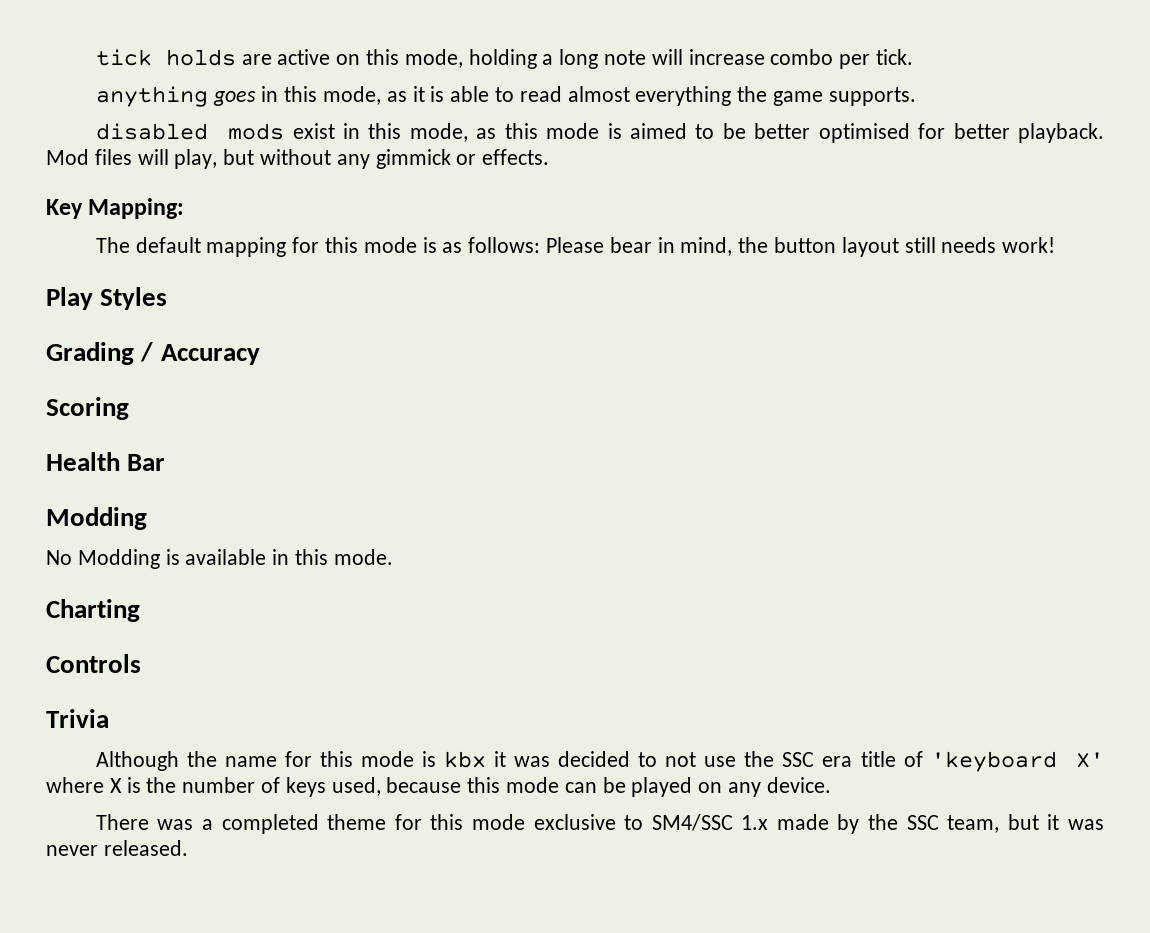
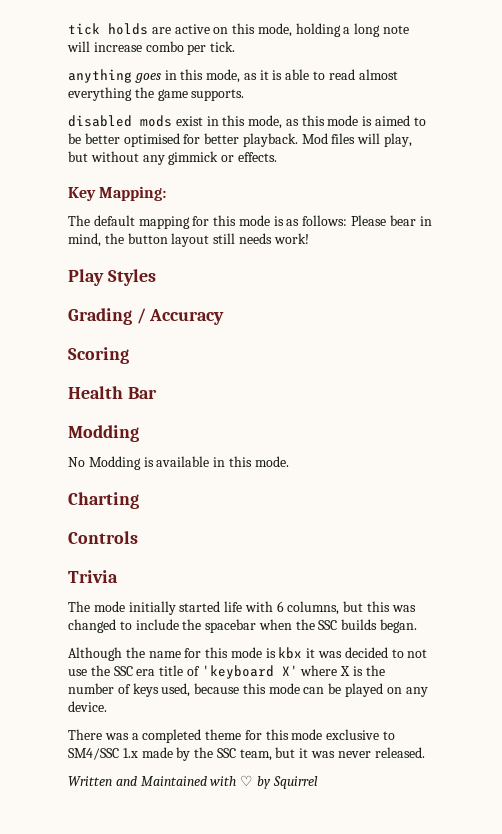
+ The mode initially started life with 6 columns, but this was changed to include the spacebar when the SSC builds began.
+ Written and Maintained with ♡ by Squirrel

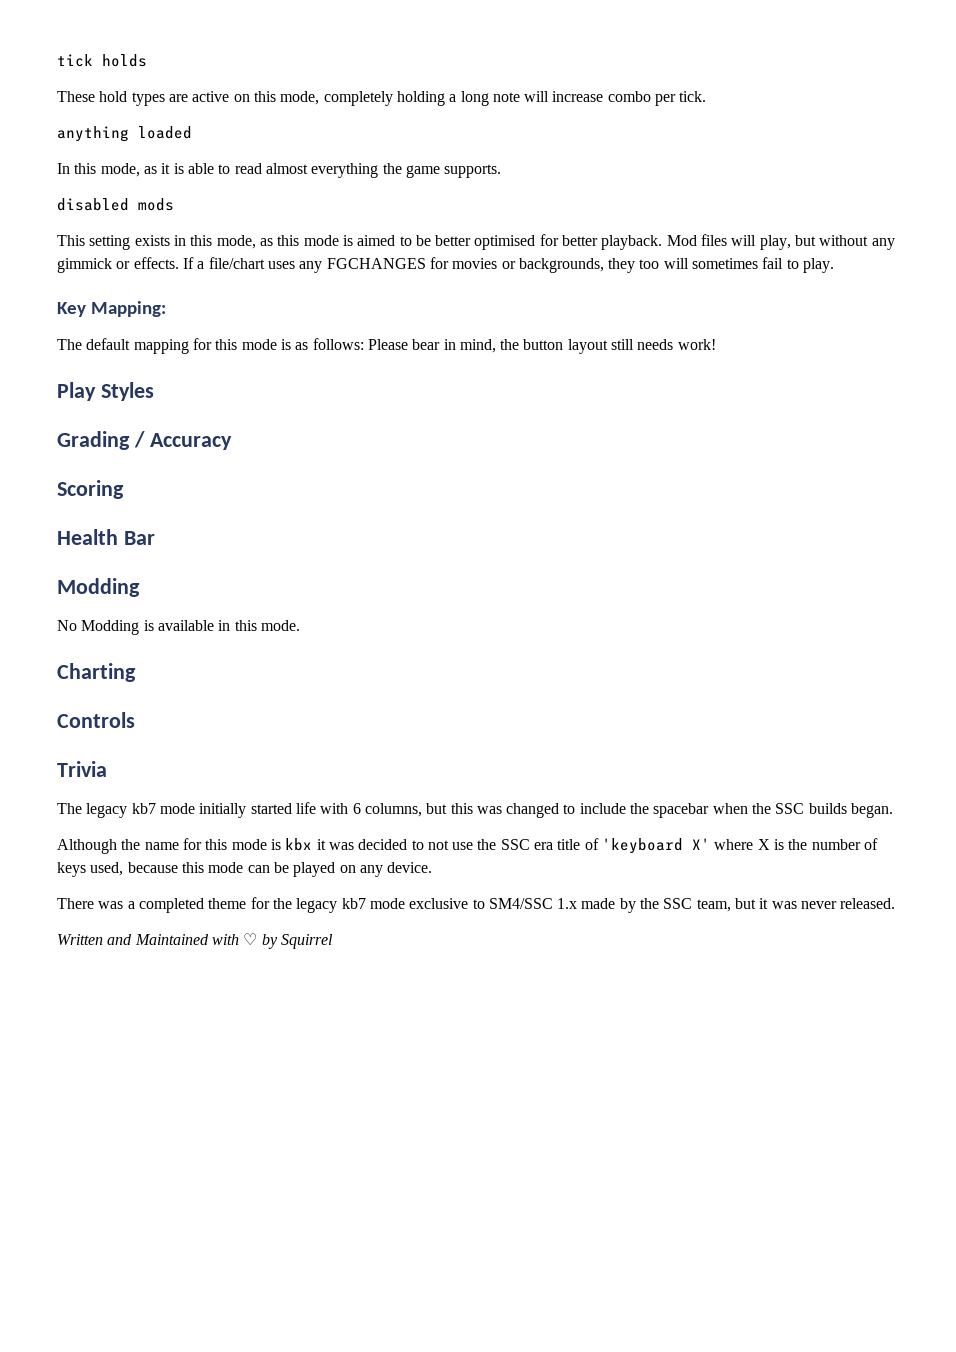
- tick holds are active on this mode, holding a long note will increase combo per tick.
+ tick holds
+ These hold types are active on this mode, completely holding a long note will increase combo per tick.
- anything goes in this mode, as it is able to read almost everything the game supports.
+ anything loaded
+ In this mode, as it is able to read almost everything the game supports.
- disabled mods exist in this mode, as this mode is aimed to be better optimised for better playback.
+ disabled mods
+ This setting exists in this mode, as this mode is aimed to be better optimised for better playback.
+ If a file/chart uses any FGCHANGES for movies or backgrounds, they too will sometimes fail to play.
- The mode initially started life with 6 columns, but this was changed to include the spacebar when the SSC builds began.
+ The legacy kb7 mode initially started life with 6 columns, but this was changed to include the spacebar when the SSC builds began.
- There was a completed theme for this mode exclusive to SM4/SSC 1.x made by the SSC team, but it was never released.
+ There was a completed theme for the legacy kb7 mode exclusive to SM4/SSC 1.x made by the SSC team, but it was never released.

